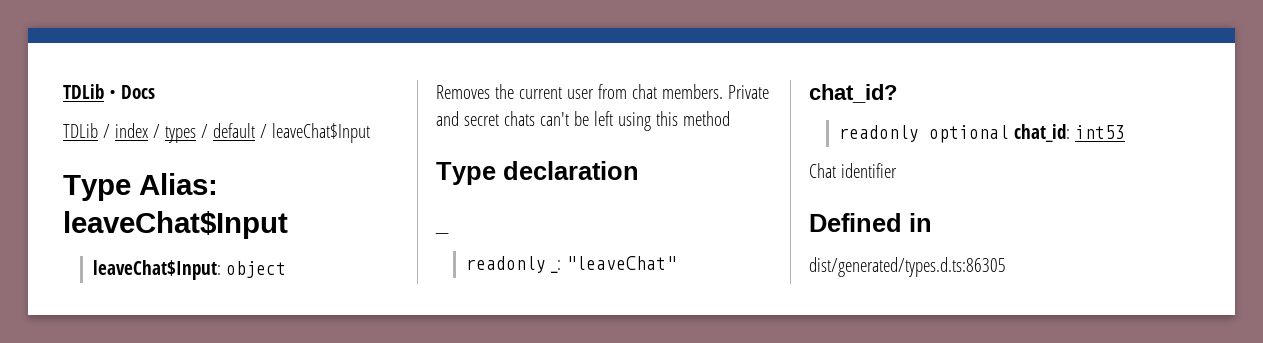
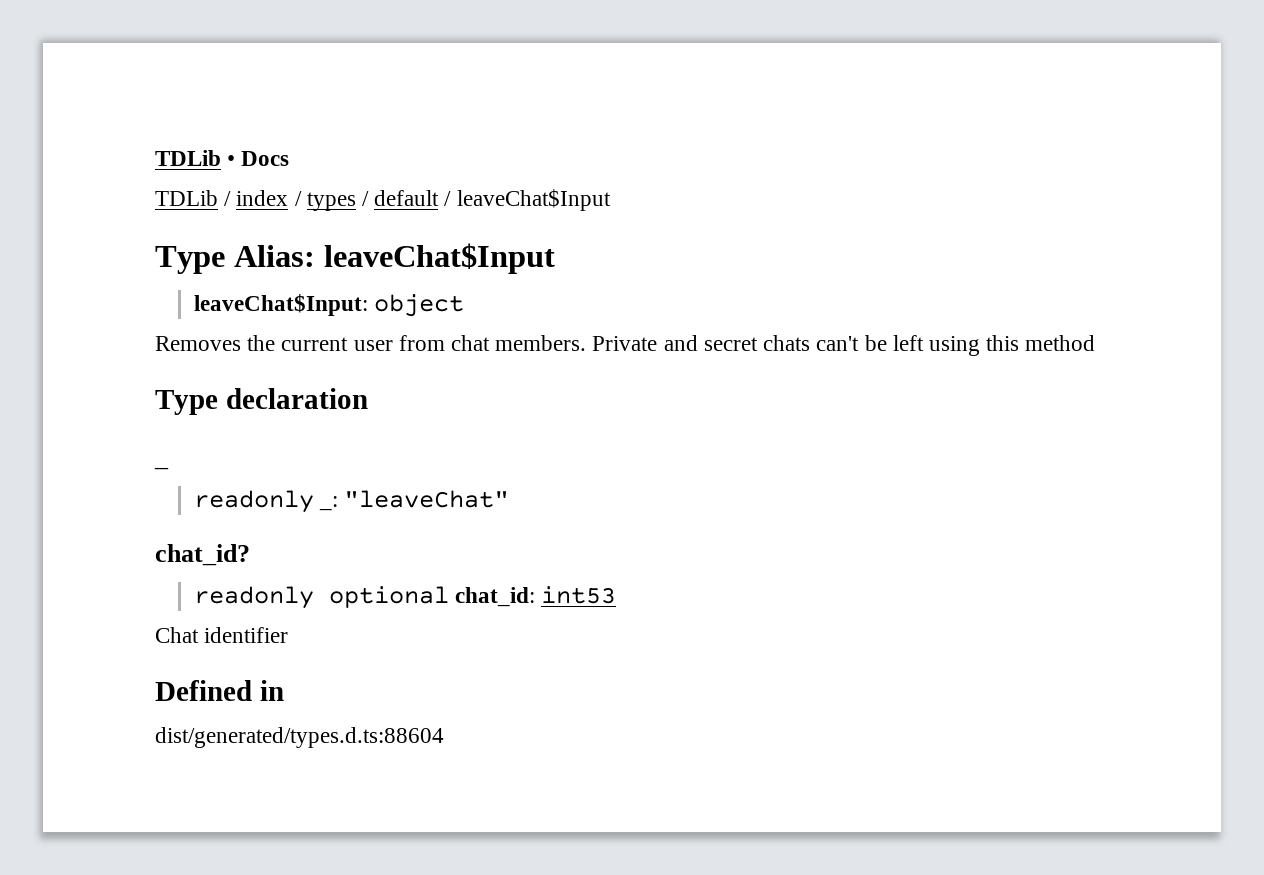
- dist/generated/types.d.ts:86305
+ dist/generated/types.d.ts:88604

